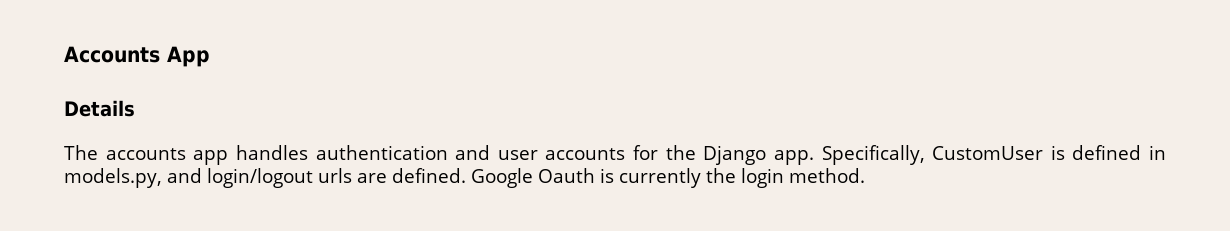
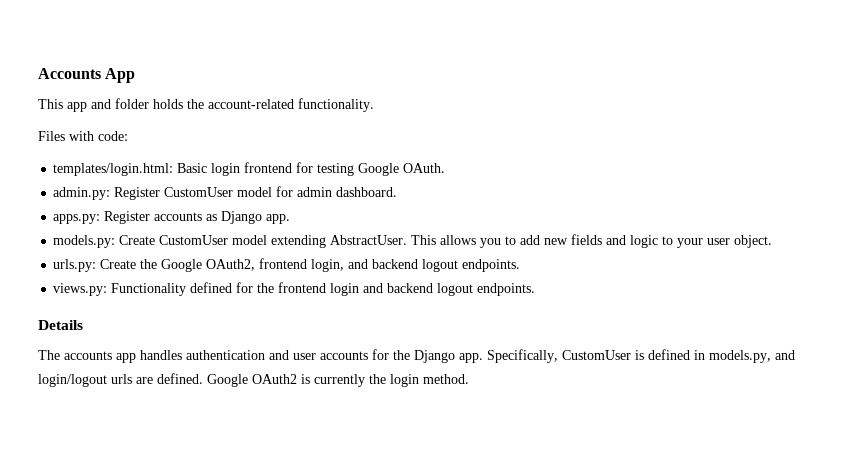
+ This app and folder holds the account-related functionality.
+ Files with code:
+ templates/login.html: Basic login frontend for testing Google OAuth.
+ admin.py: Register CustomUser model for admin dashboard.
+ apps.py: Register accounts as Django app.
+ models.py: Create CustomUser model extending AbstractUser. This allows you to add new fields and logic to your user object.
+ urls.py: Create the Google OAuth2, frontend login, and backend logout endpoints.
+ views.py: Functionality defined for the frontend login and backend logout endpoints.
- Google Oauth is currently the login method.
+ Google OAuth2 is currently the login method.

